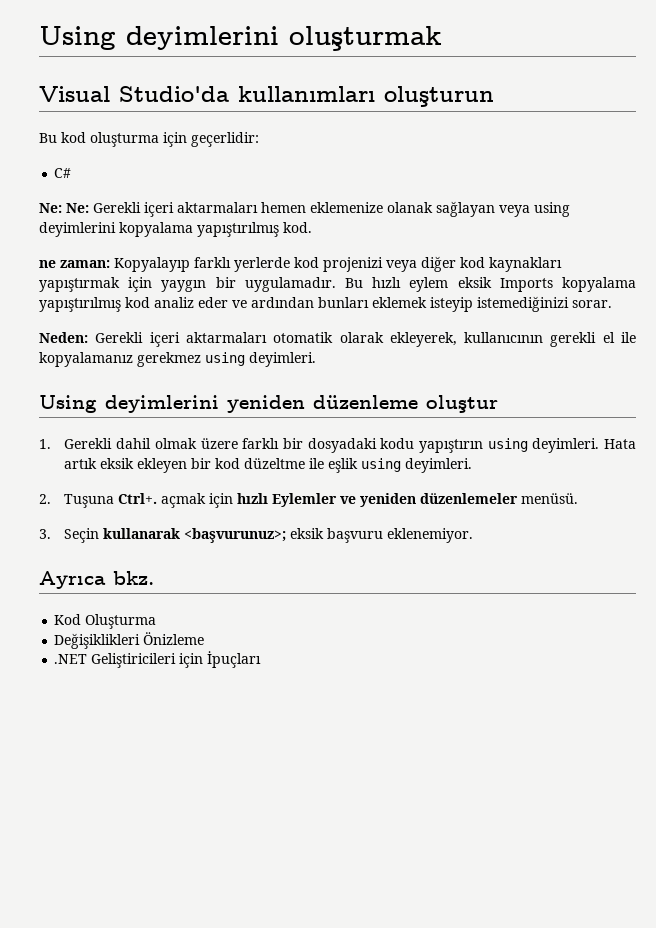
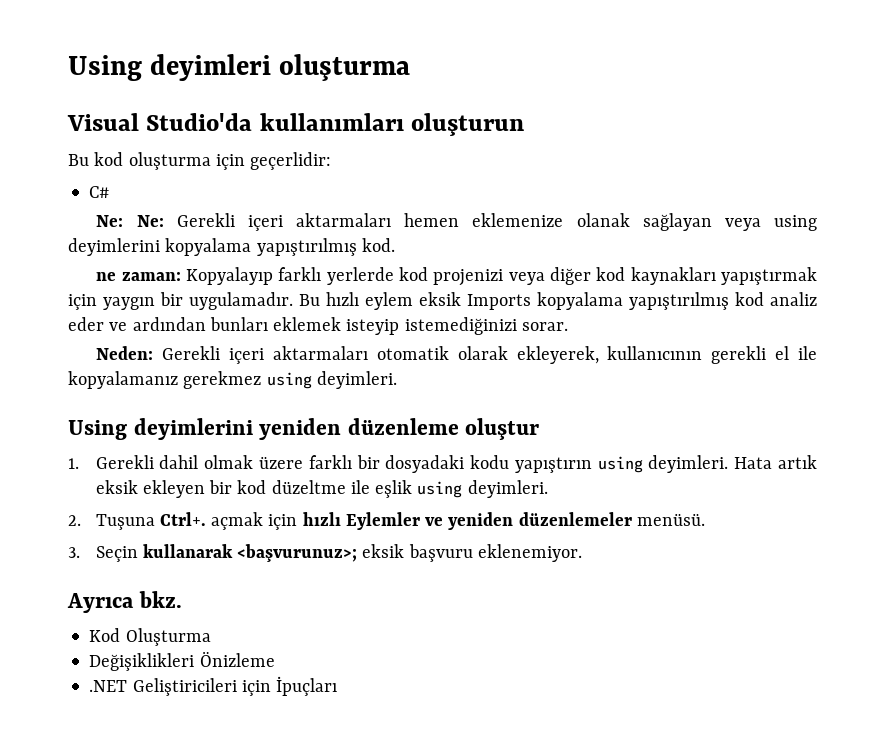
- Using deyimlerini oluşturmak
+ Using deyimleri oluşturma

